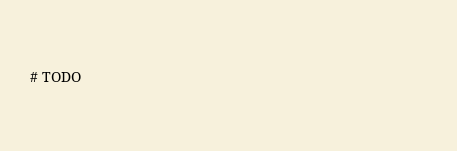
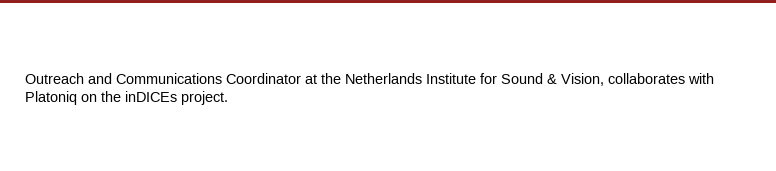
- # TODO
+ Outreach and Communications Coordinator at the Netherlands Institute for Sound & Vision, collaborates with Platoniq on the inDICEs project.

